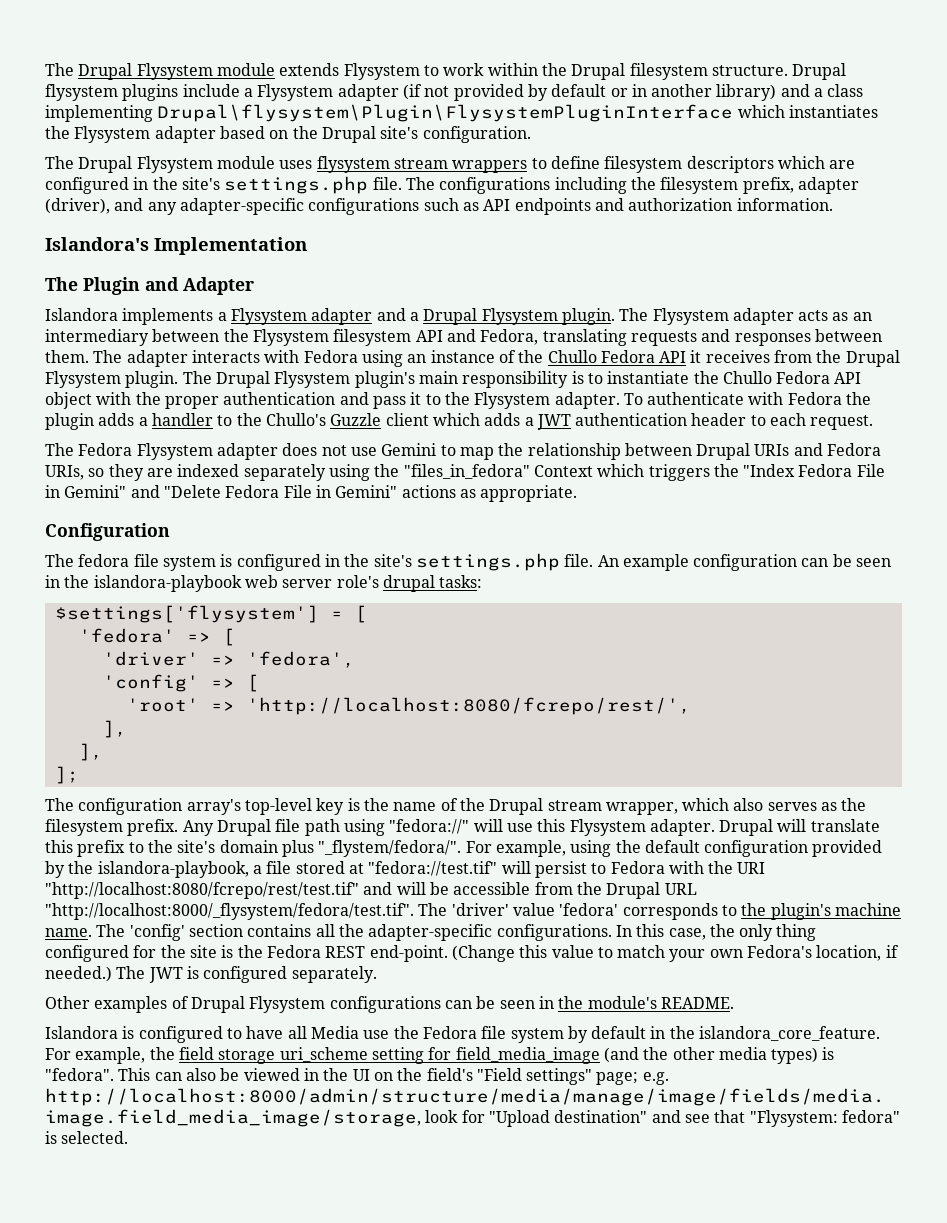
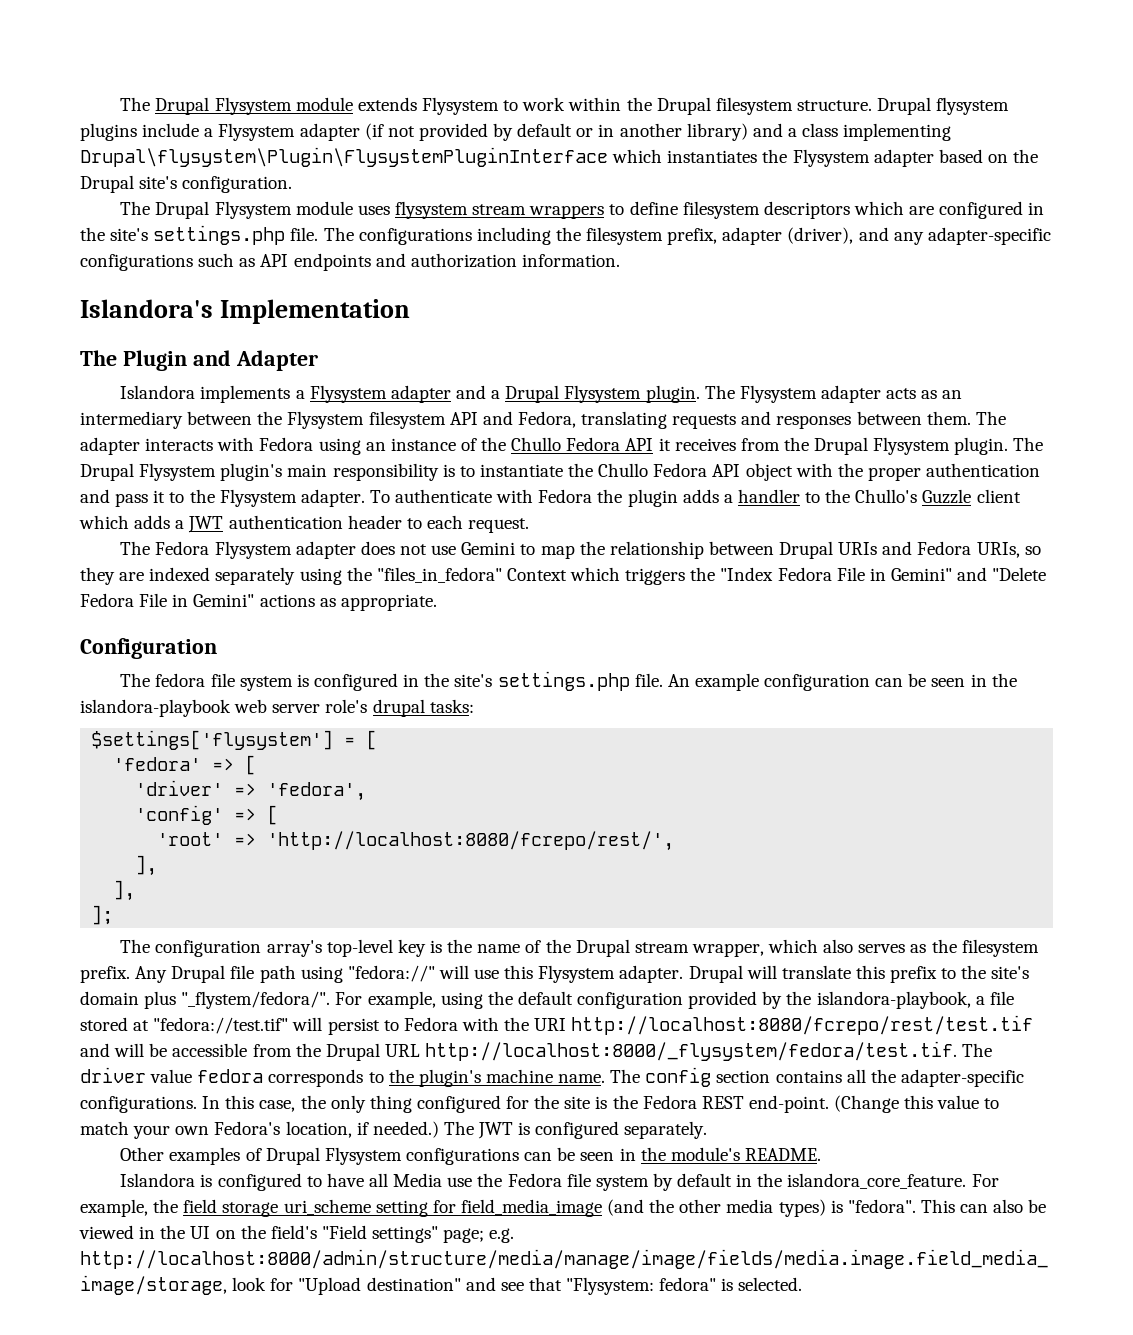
- For example, using the default configuration provided by the islandora-playbook, a file stored at "fedora://test.tif" will persist to Fedora with the URI "http://localhost:8080/fcrepo/rest/test.tif" and will be accessible from the Drupal URL "http://localhost:8000/_flysystem/fedora/test.tif". The 'driver' value 'fedora' corresponds to the plugin's machine name.
+ For example, using the default configuration provided by the islandora-playbook, a file stored at "fedora://test.tif" will persist to Fedora with the URI http://localhost:8080/fcrepo/rest/test.tif and will be accessible from the Drupal URL http://localhost:8000/_flysystem/fedora/test.tif. The driver value fedora corresponds to the plugin's machine name.
- The 'config' section contains all the adapter-specific configurations.
+ The config section contains all the adapter-specific configurations.

